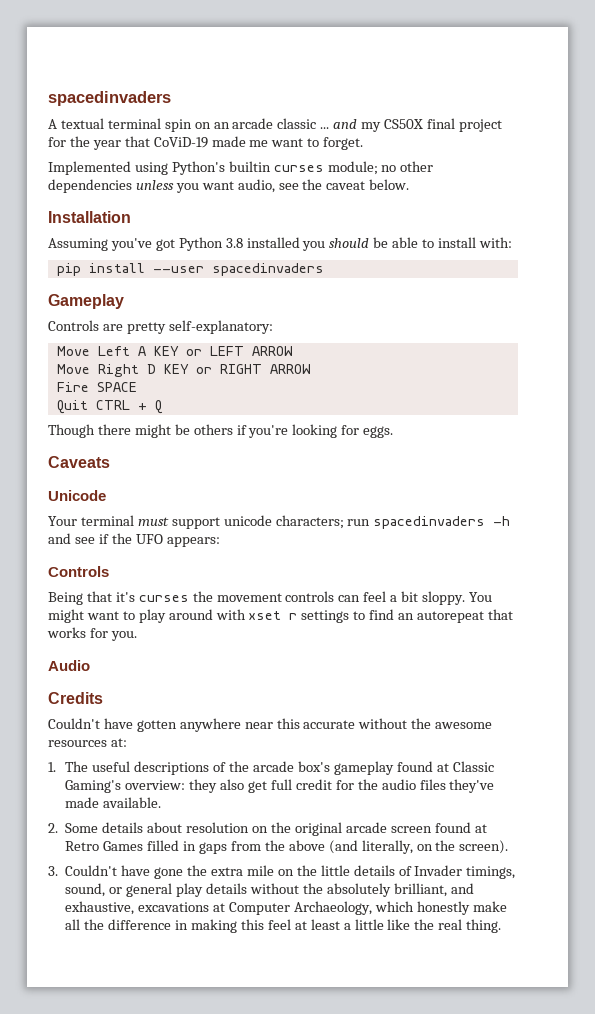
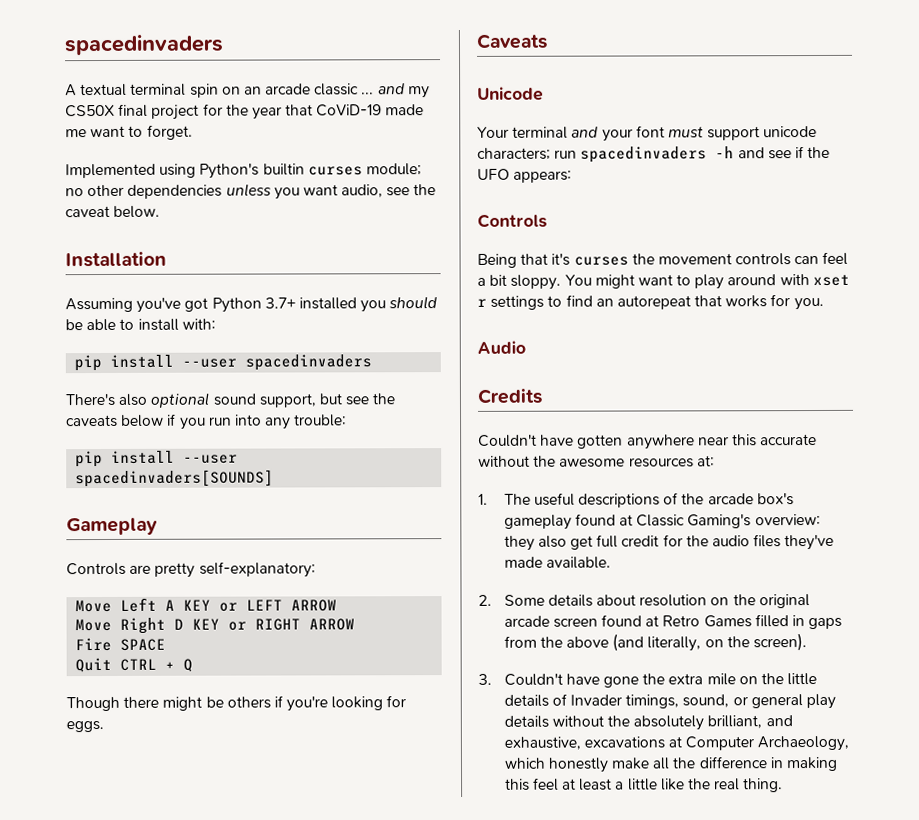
- Assuming you've got Python 3.8 installed you should be able to install with:
+ Assuming you've got Python 3.7+ installed you should be able to install with:
+ There's also optional sound support, but see the caveats below if you run into any trouble:
+ pip install --user spacedinvaders[SOUNDS]
- Your terminal must support unicode characters; run spacedinvaders -h and see if the UFO appears:
+ Your terminal and your font must support unicode characters; run spacedinvaders -h and see if the UFO appears:

